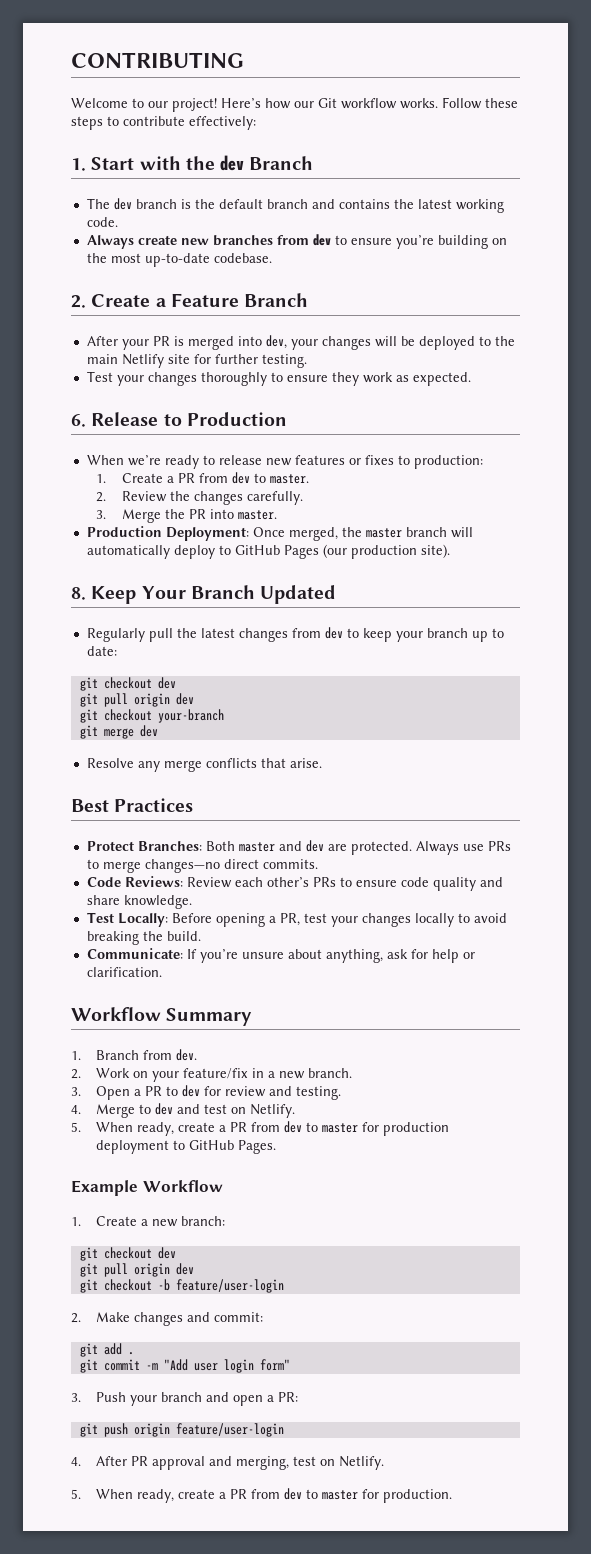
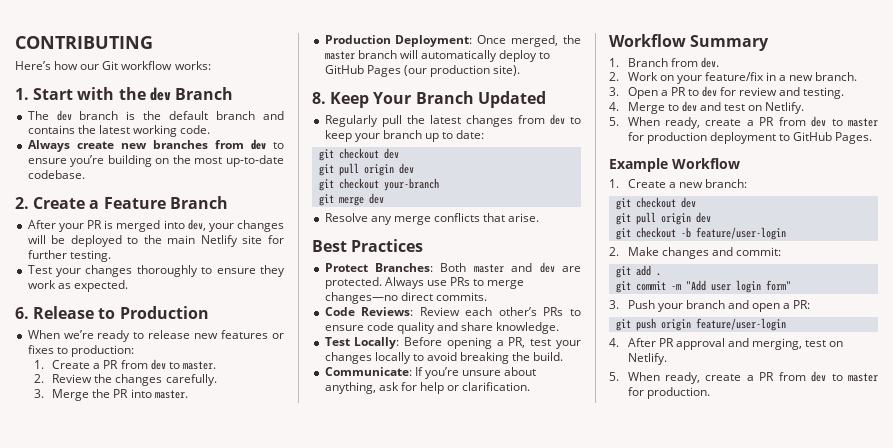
- Welcome to our project! Here’s how our Git workflow works. Follow these steps to contribute effectively:
+ Here’s how our Git workflow works:

